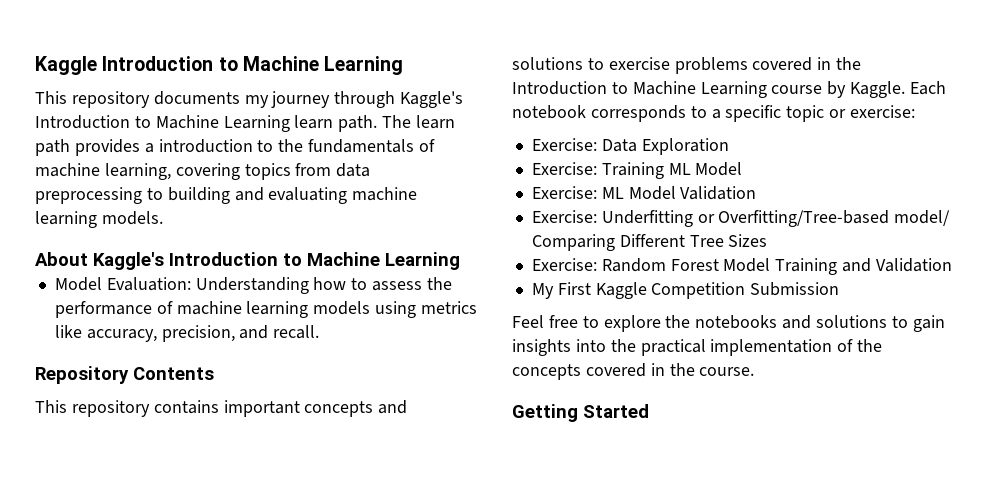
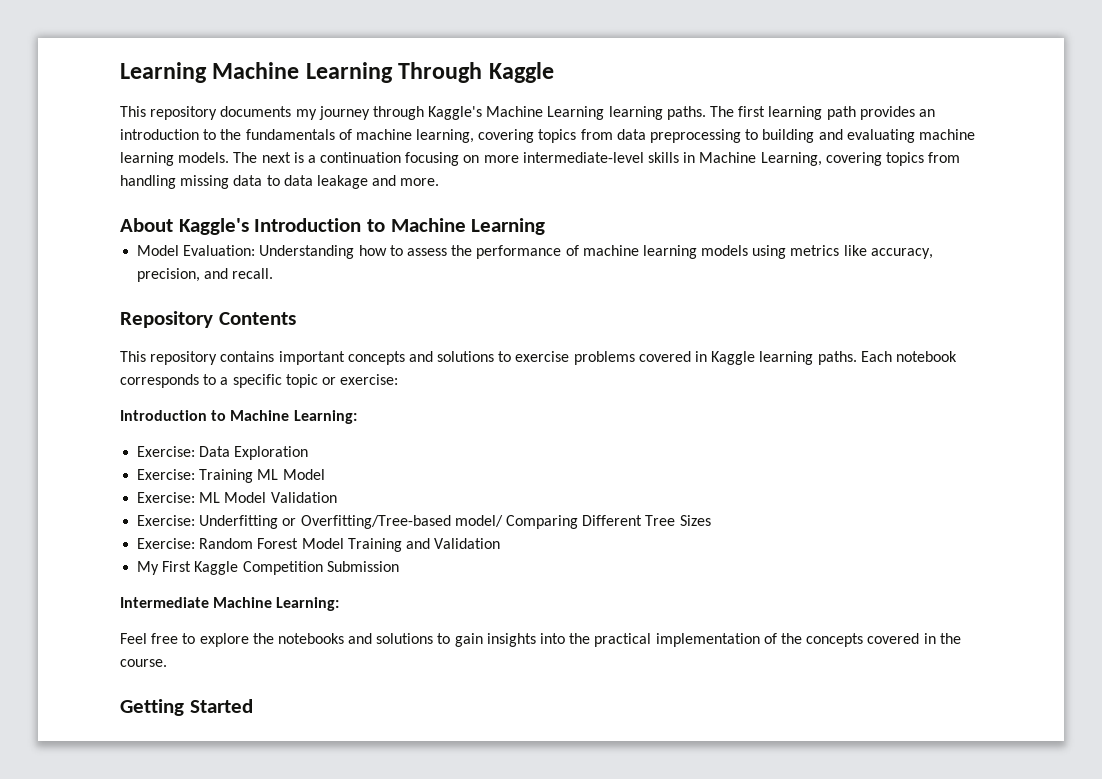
- Kaggle Introduction to Machine Learning
+ Learning Machine Learning Through Kaggle
- This repository documents my journey through Kaggle's Introduction to Machine Learning learn path. The learn path provides a introduction to the fundamentals of machine learning, covering topics from data preprocessing to building and evaluating machine learning models.
+ This repository documents my journey through Kaggle's Machine Learning learning paths. The first learning path provides an introduction to the fundamentals of machine learning, covering topics from data preprocessing to building and evaluating machine learning models. The next is a continuation focusing on more intermediate-level skills in Machine Learning, covering topics from handling missing data to data leakage and more.
- This repository contains important concepts and solutions to exercise problems covered in the Introduction to Machine Learning course by Kaggle.
+ This repository contains important concepts and solutions to exercise problems covered in Kaggle learning paths.
+ Introduction to Machine Learning:
+ Intermediate Machine Learning:

